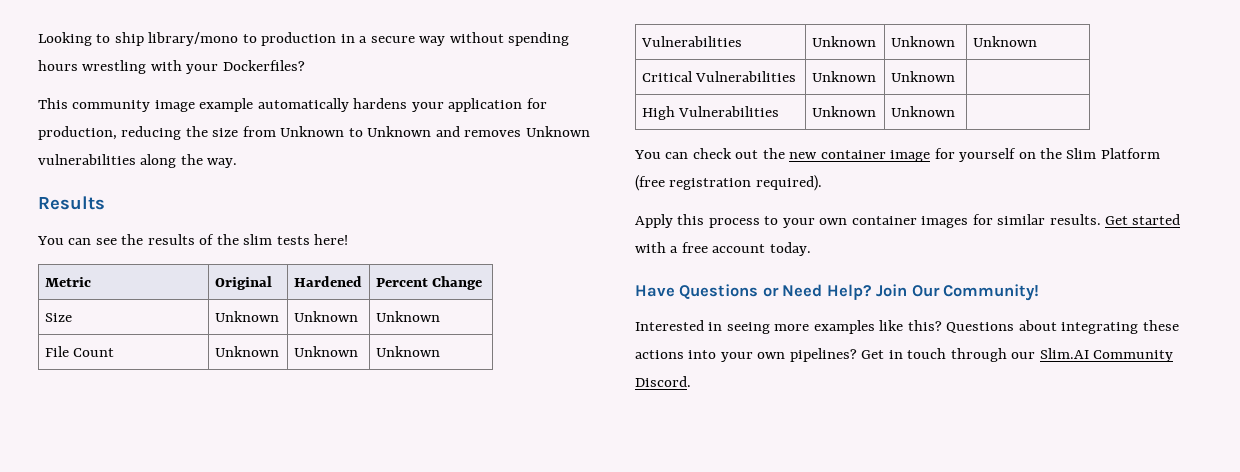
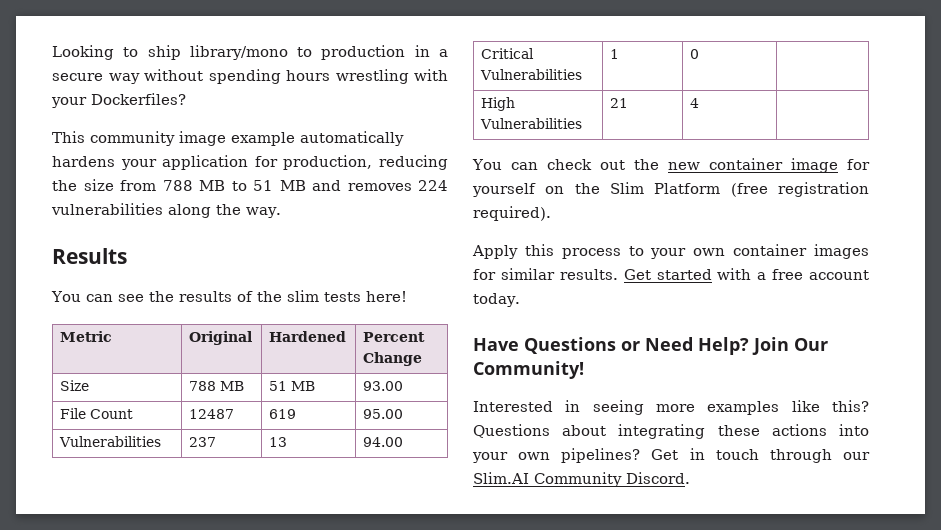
- This community image example automatically hardens your application for production, reducing the size from Unknown to Unknown and removes Unknown vulnerabilities along the way.
+ This community image example automatically hardens your application for production, reducing the size from 788 MB to 51 MB and removes 224 vulnerabilities along the way.
- Size | Unknown | Unknown | Unknown
- File Count | Unknown | Unknown | Unknown
- Vulnerabilities | Unknown | Unknown | Unknown
+ Size | 788 MB | 51 MB | 93.00
+ File Count | 12487 | 619 | 95.00
+ Vulnerabilities | 237 | 13 | 94.00
- Critical Vulnerabilities | Unknown | Unknown |
+ Critical Vulnerabilities | 1 | 0 |
- High Vulnerabilities | Unknown | Unknown |
+ High Vulnerabilities | 21 | 4 |

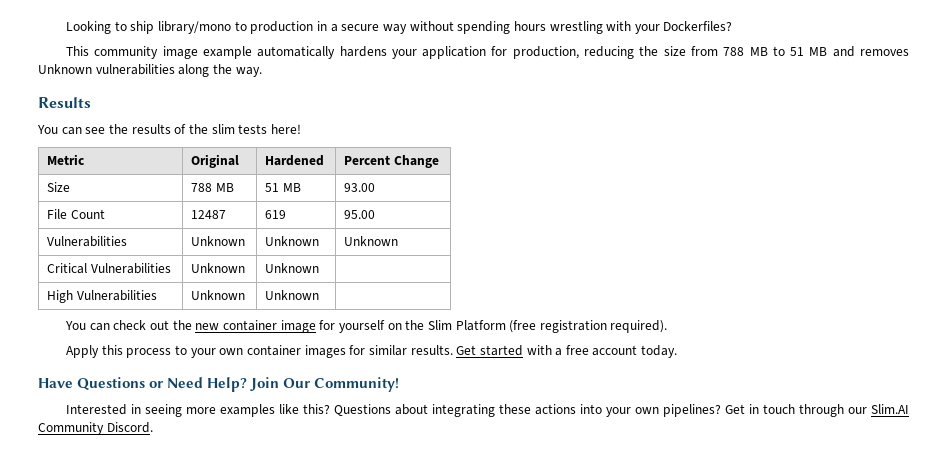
- This community image example automatically hardens your application for production, reducing the size from 788 MB to 51 MB and removes 224 vulnerabilities along the way.
+ This community image example automatically hardens your application for production, reducing the size from 788 MB to 51 MB and removes Unknown vulnerabilities along the way.
- Vulnerabilities | 237 | 13 | 94.00
+ Vulnerabilities | Unknown | Unknown | Unknown
- Critical Vulnerabilities | 1 | 0 |
+ Critical Vulnerabilities | Unknown | Unknown |
- High Vulnerabilities | 21 | 4 |
+ High Vulnerabilities | Unknown | Unknown |

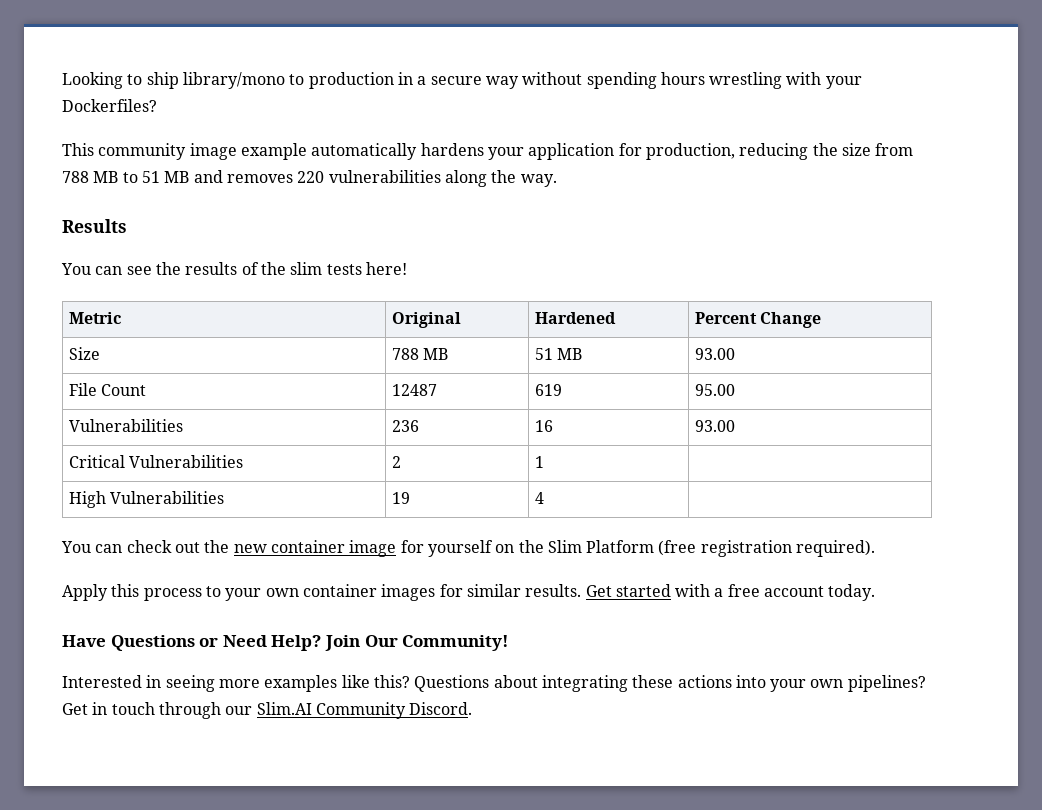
- This community image example automatically hardens your application for production, reducing the size from 788 MB to 51 MB and removes Unknown vulnerabilities along the way.
+ This community image example automatically hardens your application for production, reducing the size from 788 MB to 51 MB and removes 220 vulnerabilities along the way.
- Vulnerabilities | Unknown | Unknown | Unknown
+ Vulnerabilities | 236 | 16 | 93.00
- Critical Vulnerabilities | Unknown | Unknown |
+ Critical Vulnerabilities | 2 | 1 |
- High Vulnerabilities | Unknown | Unknown |
+ High Vulnerabilities | 19 | 4 |

